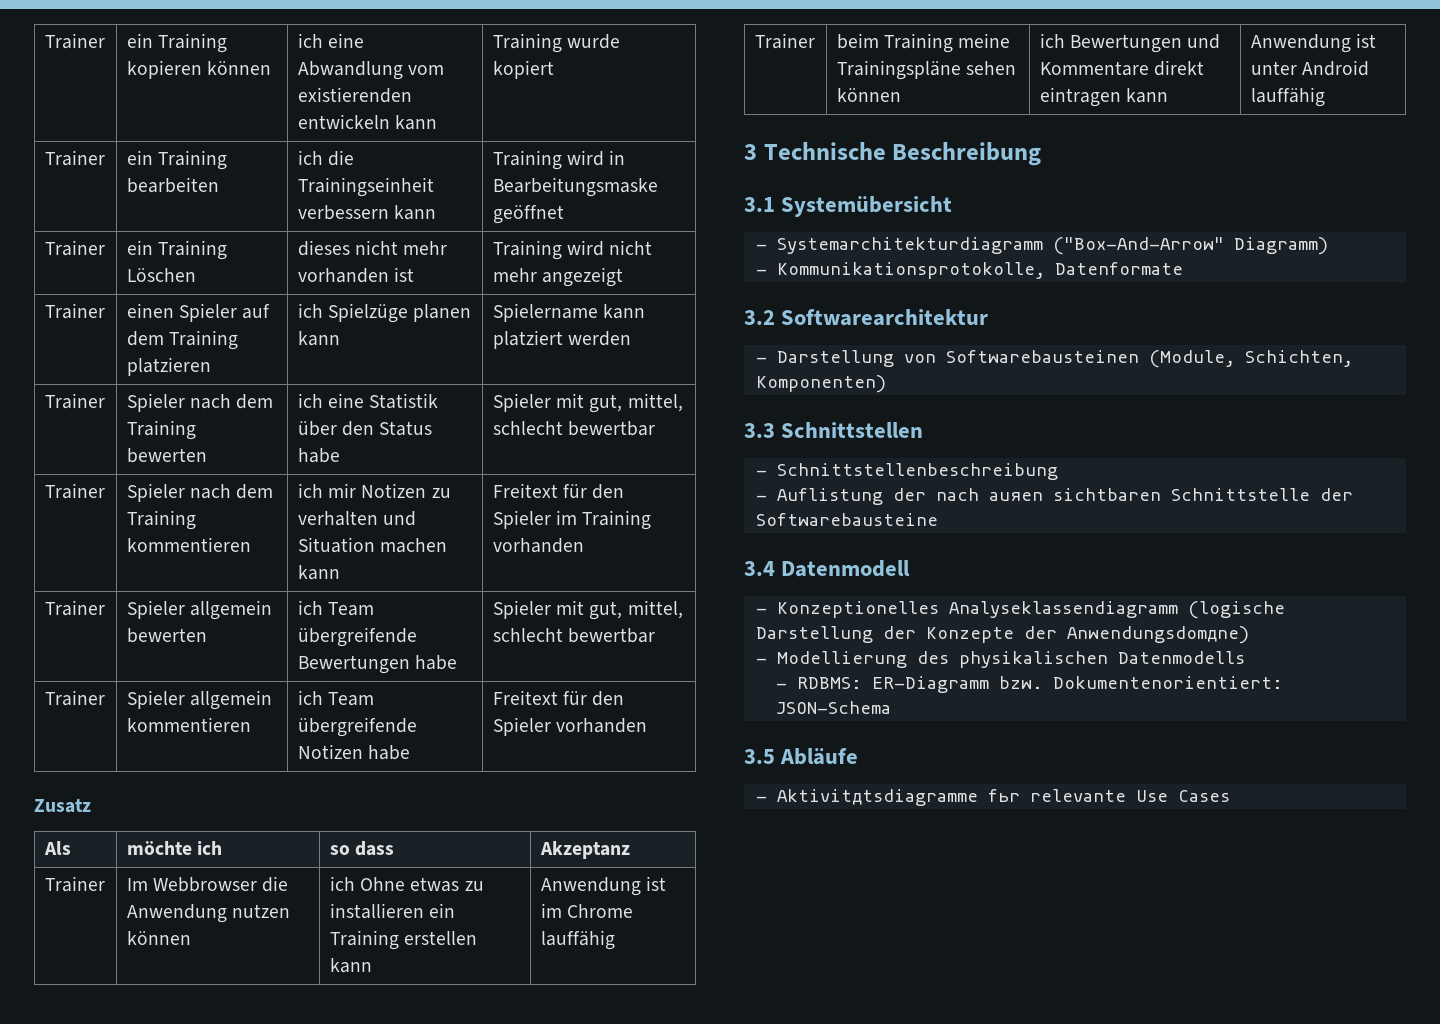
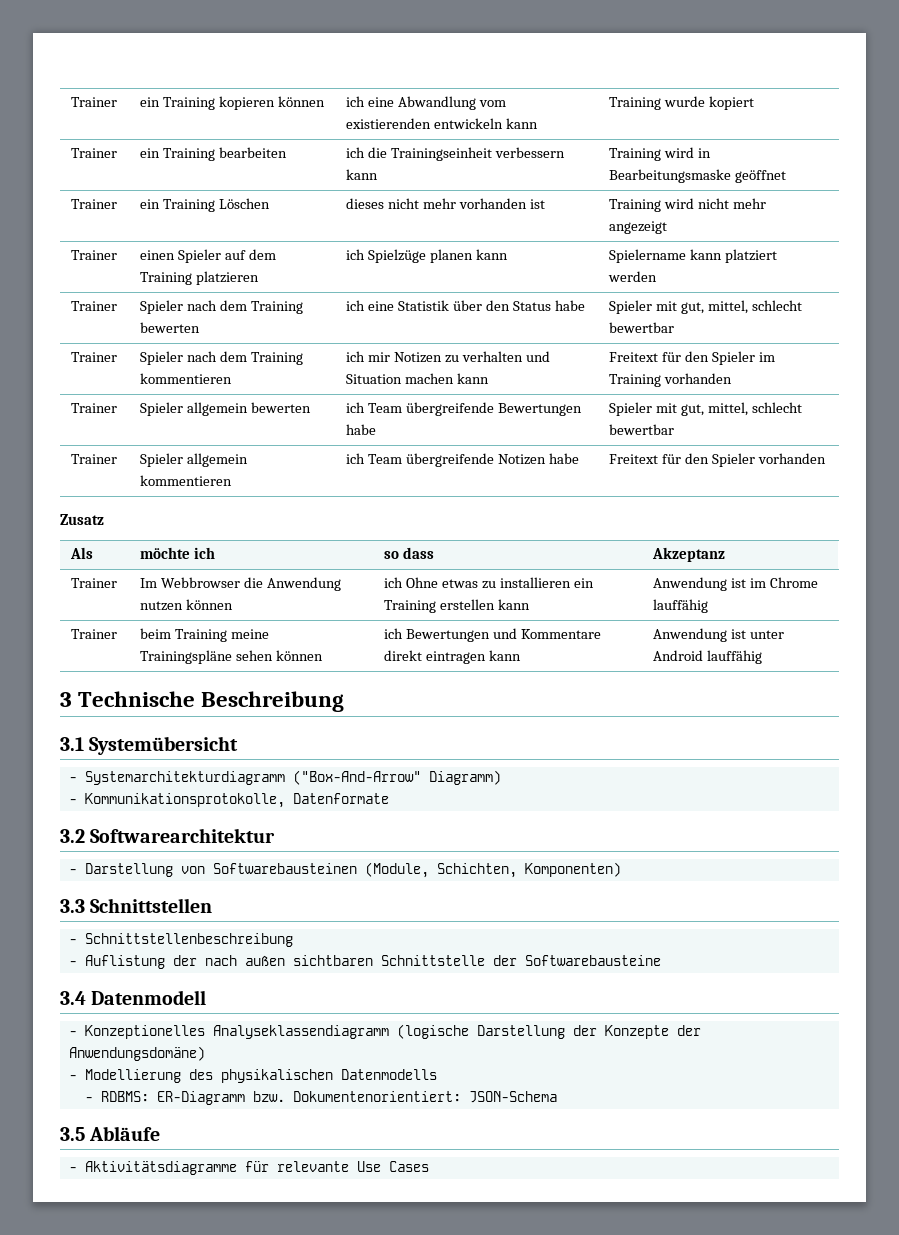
- - Auflistung der nach auяen sichtbaren Schnittstelle der Softwarebausteine
+ - Auflistung der nach außen sichtbaren Schnittstelle der Softwarebausteine
- - Konzeptionelles Analyseklassendiagramm (logische Darstellung der Konzepte der Anwendungsdomдne)
+ - Konzeptionelles Analyseklassendiagramm (logische Darstellung der Konzepte der Anwendungsdomäne)
- - Aktivitдtsdiagramme fьr relevante Use Cases
+ - Aktivitätsdiagramme für relevante Use Cases

